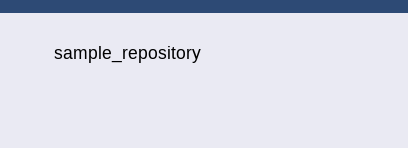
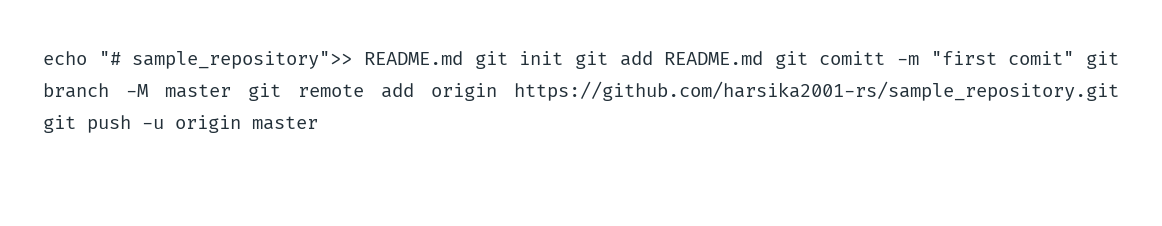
- sample_repository
+ echo "# sample_repository">> README.md git init git add README.md git comitt -m "first comit" git branch -M master git remote add origin https://github.com/harsika2001-rs/sample_repository.git git push -u origin master

